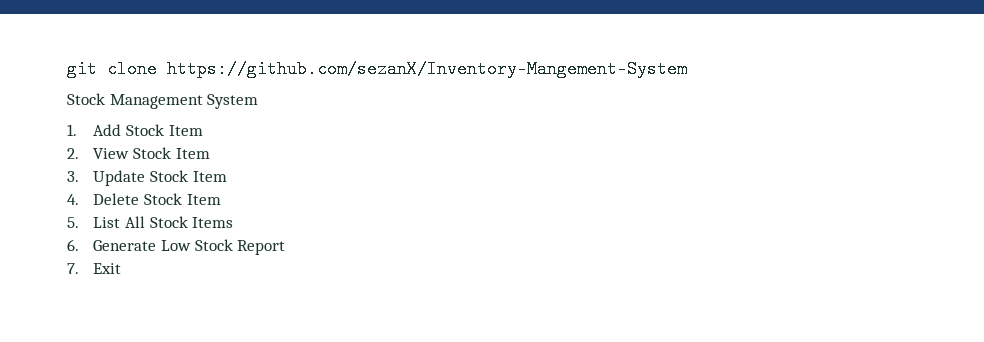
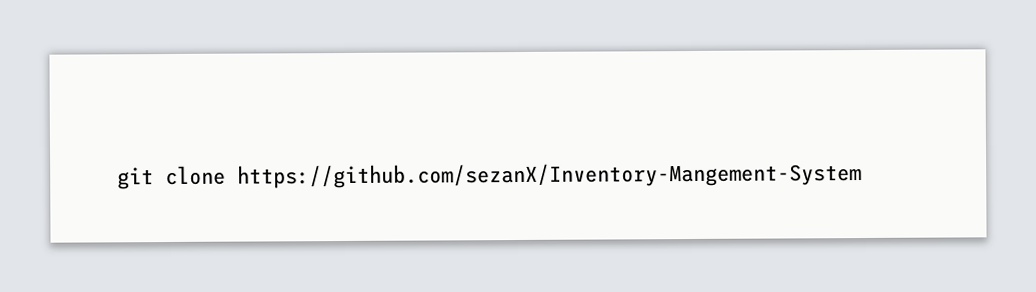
- Stock Management System
- 1. Add Stock Item
- 2. View Stock Item
- 3. Update Stock Item
- 4. Delete Stock Item
- 5. List All Stock Items
- 6. Generate Low Stock Report
- 7. Exit

